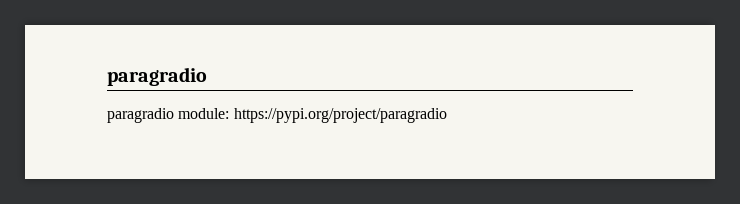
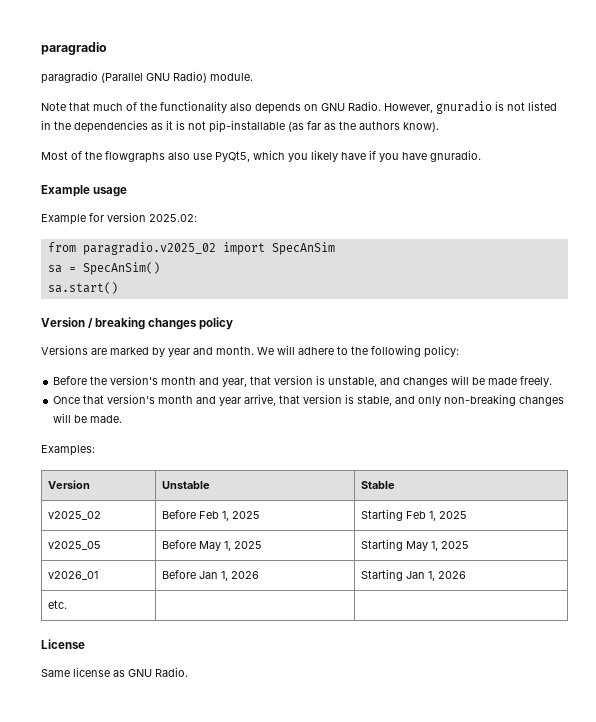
- paragradio module: https://pypi.org/project/paragradio
+ paragradio (Parallel GNU Radio) module.
+ Note that much of the functionality also depends on GNU Radio. However, gnuradio is not listed in the dependencies as it is not pip-installable (as far as the authors know).
+ Most of the flowgraphs also use PyQt5, which you likely have if you have gnuradio.
+ Example usage
+ Example for version 2025.02:
+ from paragradio.v2025_02 import SpecAnSim
+ sa = SpecAnSim()
+ sa.start()
+ Version / breaking changes policy
+ Versions are marked by year and month. We will adhere to the following policy:
+ Before the version's month and year, that version is unstable, and changes will be made freely.
+ Once that version's month and year arrive, that version is stable, and only non-breaking changes will be made.
+ Examples:
+ Version | Unstable | Stable
+ v2025_02 | Before Feb 1, 2025 | Starting Feb 1, 2025
+ v2025_05 | Before May 1, 2025 | Starting May 1, 2025
+ v2026_01 | Before Jan 1, 2026 | Starting Jan 1, 2026
+ etc. | |
+ License
+ Same license as GNU Radio.

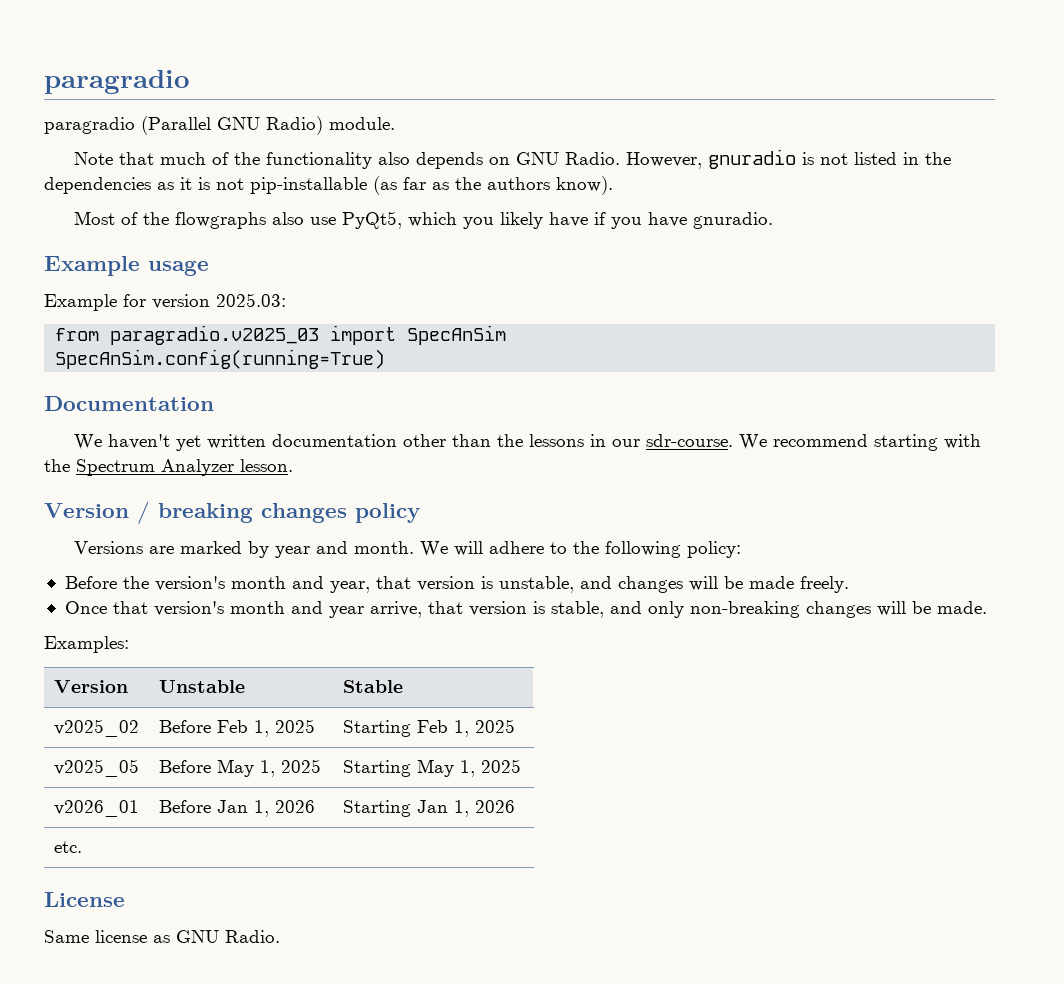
- Example for version 2025.02:
+ Example for version 2025.03:
- from paragradio.v2025_02 import SpecAnSim
+ from paragradio.v2025_03 import SpecAnSim
- sa = SpecAnSim()
- sa.start()
+ SpecAnSim.config(running=True)
+ Documentation
+ We haven't yet written documentation other than the lessons in our sdr-course. We recommend starting with the Spectrum Analyzer lesson.

